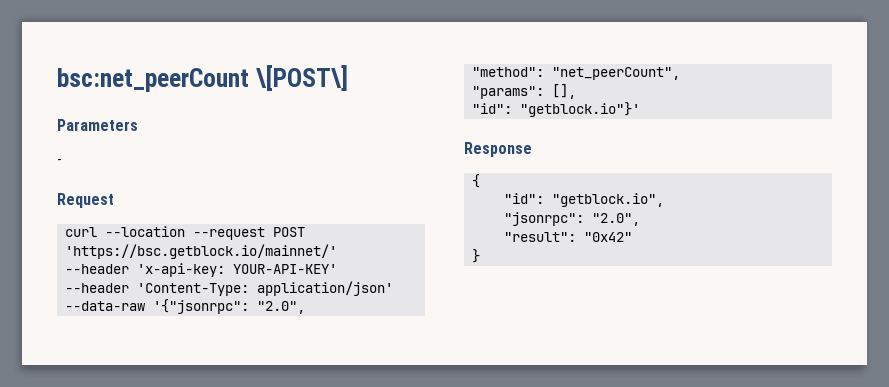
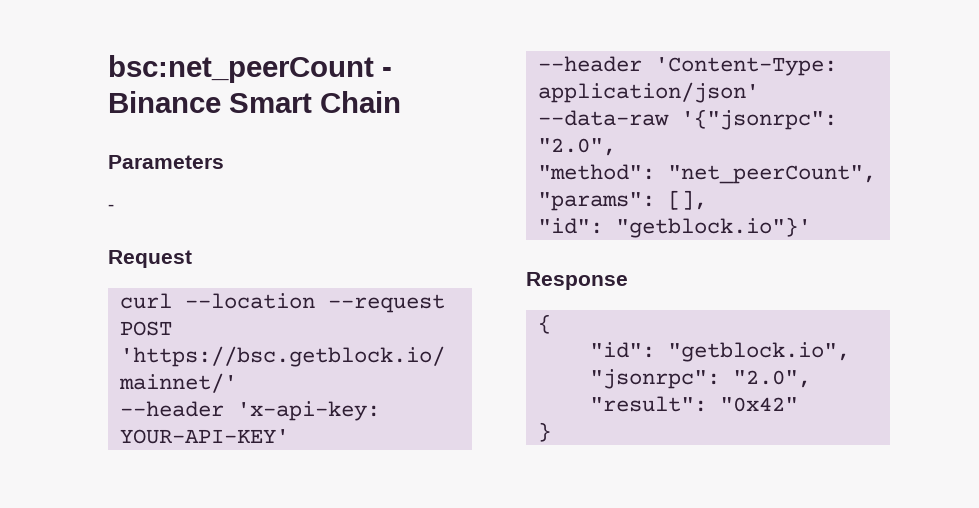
- bsc:net_peerCount \[POST\]
+ bsc:net_peerCount - Binance Smart Chain

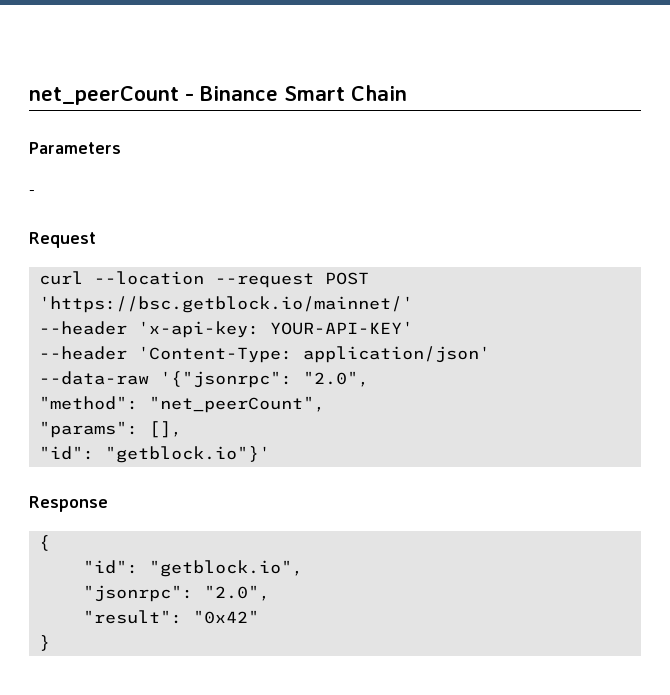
- bsc:net_peerCount - Binance Smart Chain
+ net_peerCount - Binance Smart Chain

